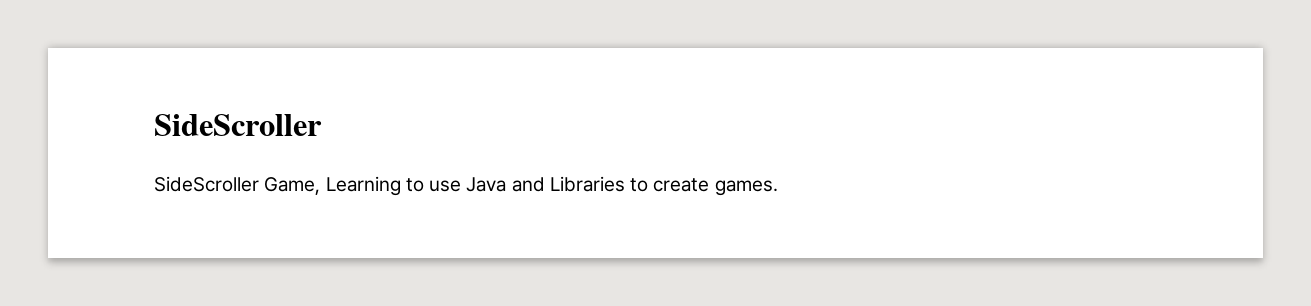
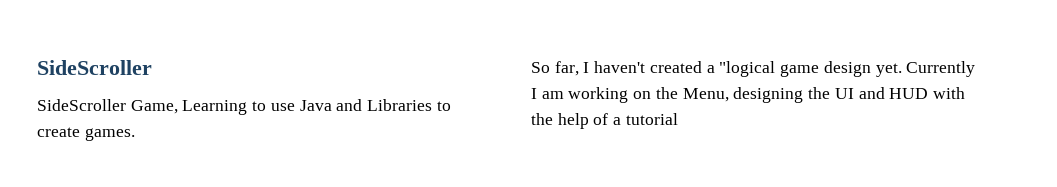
+ So far, I haven't created a "logical game design yet. Currently I am working on the Menu, designing the UI and HUD with the help of a tutorial

